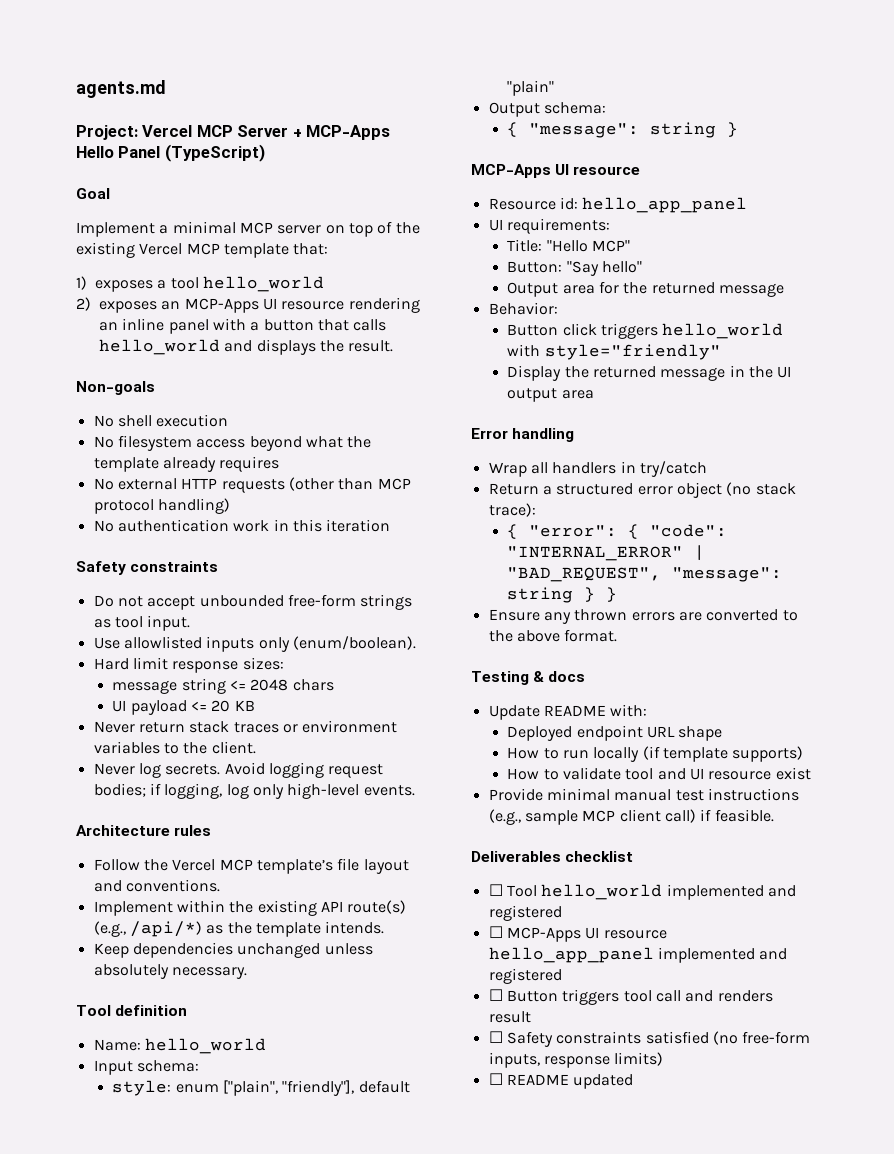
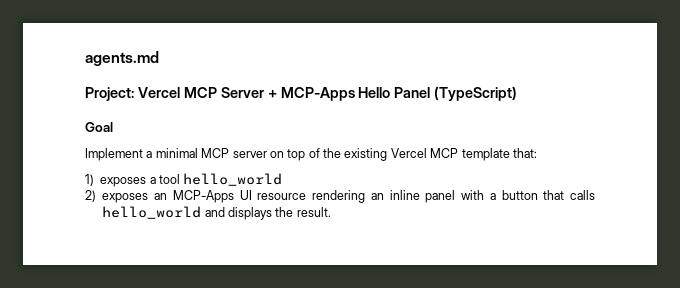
- Non-goals
- No shell execution
- No filesystem access beyond what the template already requires
- No external HTTP requests (other than MCP protocol handling)
- No authentication work in this iteration
- Safety constraints
- Do not accept unbounded free-form strings as tool input.
- Use allowlisted inputs only (enum/boolean).
- Hard limit response sizes:
- message string <= 2048 chars
- UI payload <= 20 KB
- Never return stack traces or environment variables to the client.
- Never log secrets. Avoid logging request bodies; if logging, log only high-level events.
- Architecture rules
- Follow the Vercel MCP template’s file layout and conventions.
- Implement within the existing API route(s) (e.g., /api/*) as the template intends.
- Keep dependencies unchanged unless absolutely necessary.
- Tool definition
- Name: hello_world
- Input schema:
- style: enum ["plain", "friendly"], default "plain"
- Output schema:
- { "message": string }
- MCP-Apps UI resource
- Resource id: hello_app_panel
- UI requirements:
- Title: "Hello MCP"
- Button: "Say hello"
- Output area for the returned message
- Behavior:
- Button click triggers hello_world with style="friendly"
- Display the returned message in the UI output area
- Error handling
- Wrap all handlers in try/catch
- Return a structured error object (no stack trace):
- { "error": { "code": "INTERNAL_ERROR" | "BAD_REQUEST", "message": string } }
- Ensure any thrown errors are converted to the above format.
- Testing & docs
- Update README with:
- Deployed endpoint URL shape
- How to run locally (if template supports)
- How to validate tool and UI resource exist
- Provide minimal manual test instructions (e.g., sample MCP client call) if feasible.
- Deliverables checklist
- ☐ Tool hello_world implemented and registered
- ☐ MCP-Apps UI resource hello_app_panel implemented and registered
- ☐ Button triggers tool call and renders result
- ☐ Safety constraints satisfied (no free-form inputs, response limits)
- ☐ README updated

